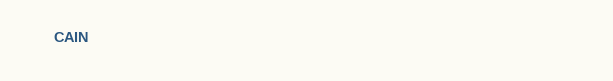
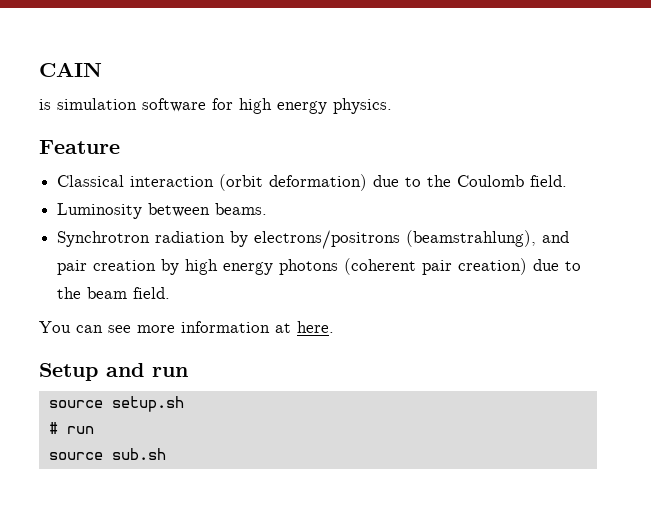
+ is simulation software for high energy physics.
+ Feature
+ Classical interaction (orbit deformation) due to the Coulomb field.
+ Luminosity between beams.
+ Synchrotron radiation by electrons/positrons (beamstrahlung), and pair creation by high energy photons (coherent pair creation) due to the beam field.
+ You can see more information at here.
+ Setup and run
+ source setup.sh
+ # run
+ source sub.sh

